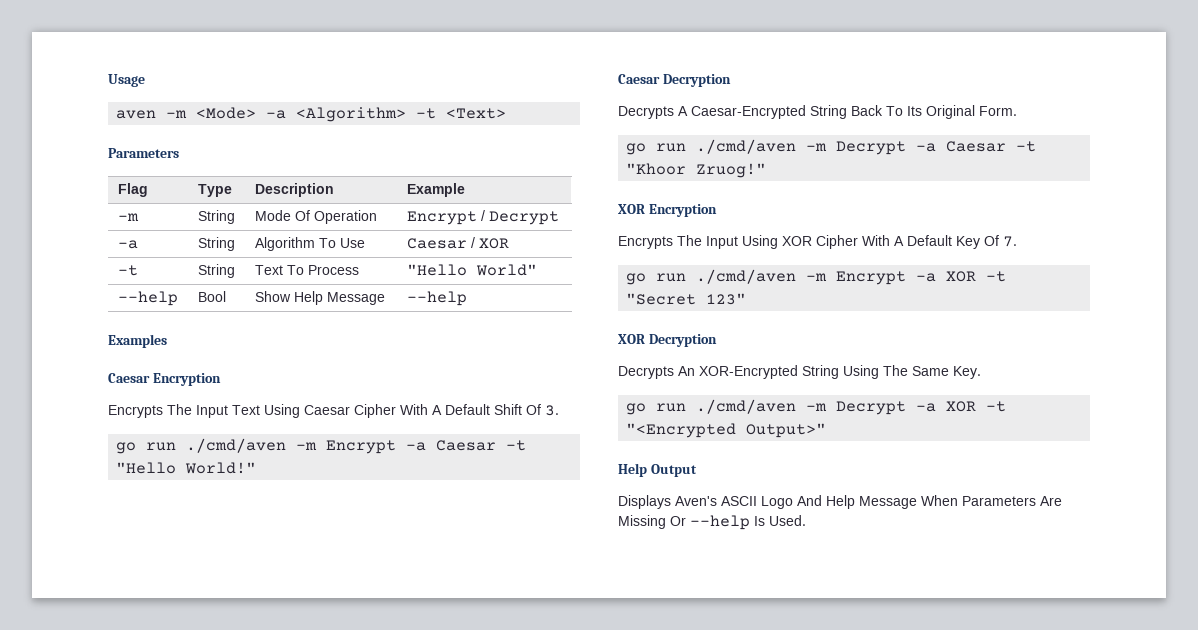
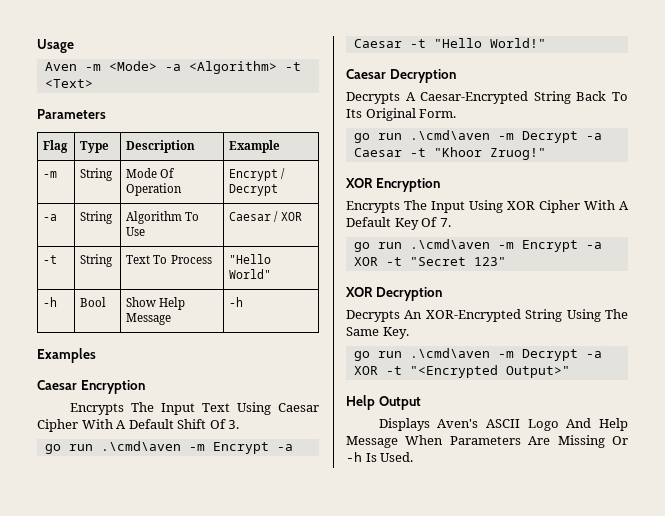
- aven -m <Mode> -a <Algorithm> -t <Text>
+ Aven -m <Mode> -a <Algorithm> -t <Text>
- --help | Bool | Show Help Message | --help
+ -h | Bool | Show Help Message | -h
- go run ./cmd/aven -m Encrypt -a Caesar -t "Hello World!"
+ go run .\cmd\aven -m Encrypt -a Caesar -t "Hello World!"
- go run ./cmd/aven -m Decrypt -a Caesar -t "Khoor Zruog!"
+ go run .\cmd\aven -m Decrypt -a Caesar -t "Khoor Zruog!"
- go run ./cmd/aven -m Encrypt -a XOR -t "Secret 123"
+ go run .\cmd\aven -m Encrypt -a XOR -t "Secret 123"
- go run ./cmd/aven -m Decrypt -a XOR -t "<Encrypted Output>"
+ go run .\cmd\aven -m Decrypt -a XOR -t "<Encrypted Output>"
- Displays Aven's ASCII Logo And Help Message When Parameters Are Missing Or --help Is Used.
+ Displays Aven's ASCII Logo And Help Message When Parameters Are Missing Or -h Is Used.

